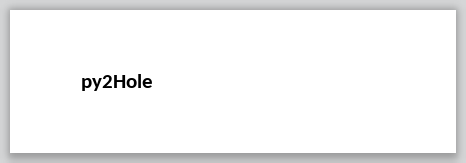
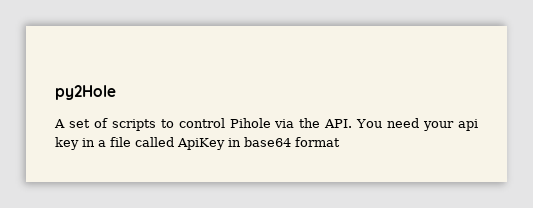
+ A set of scripts to control Pihole via the API. You need your api key in a file called ApiKey in base64 format

